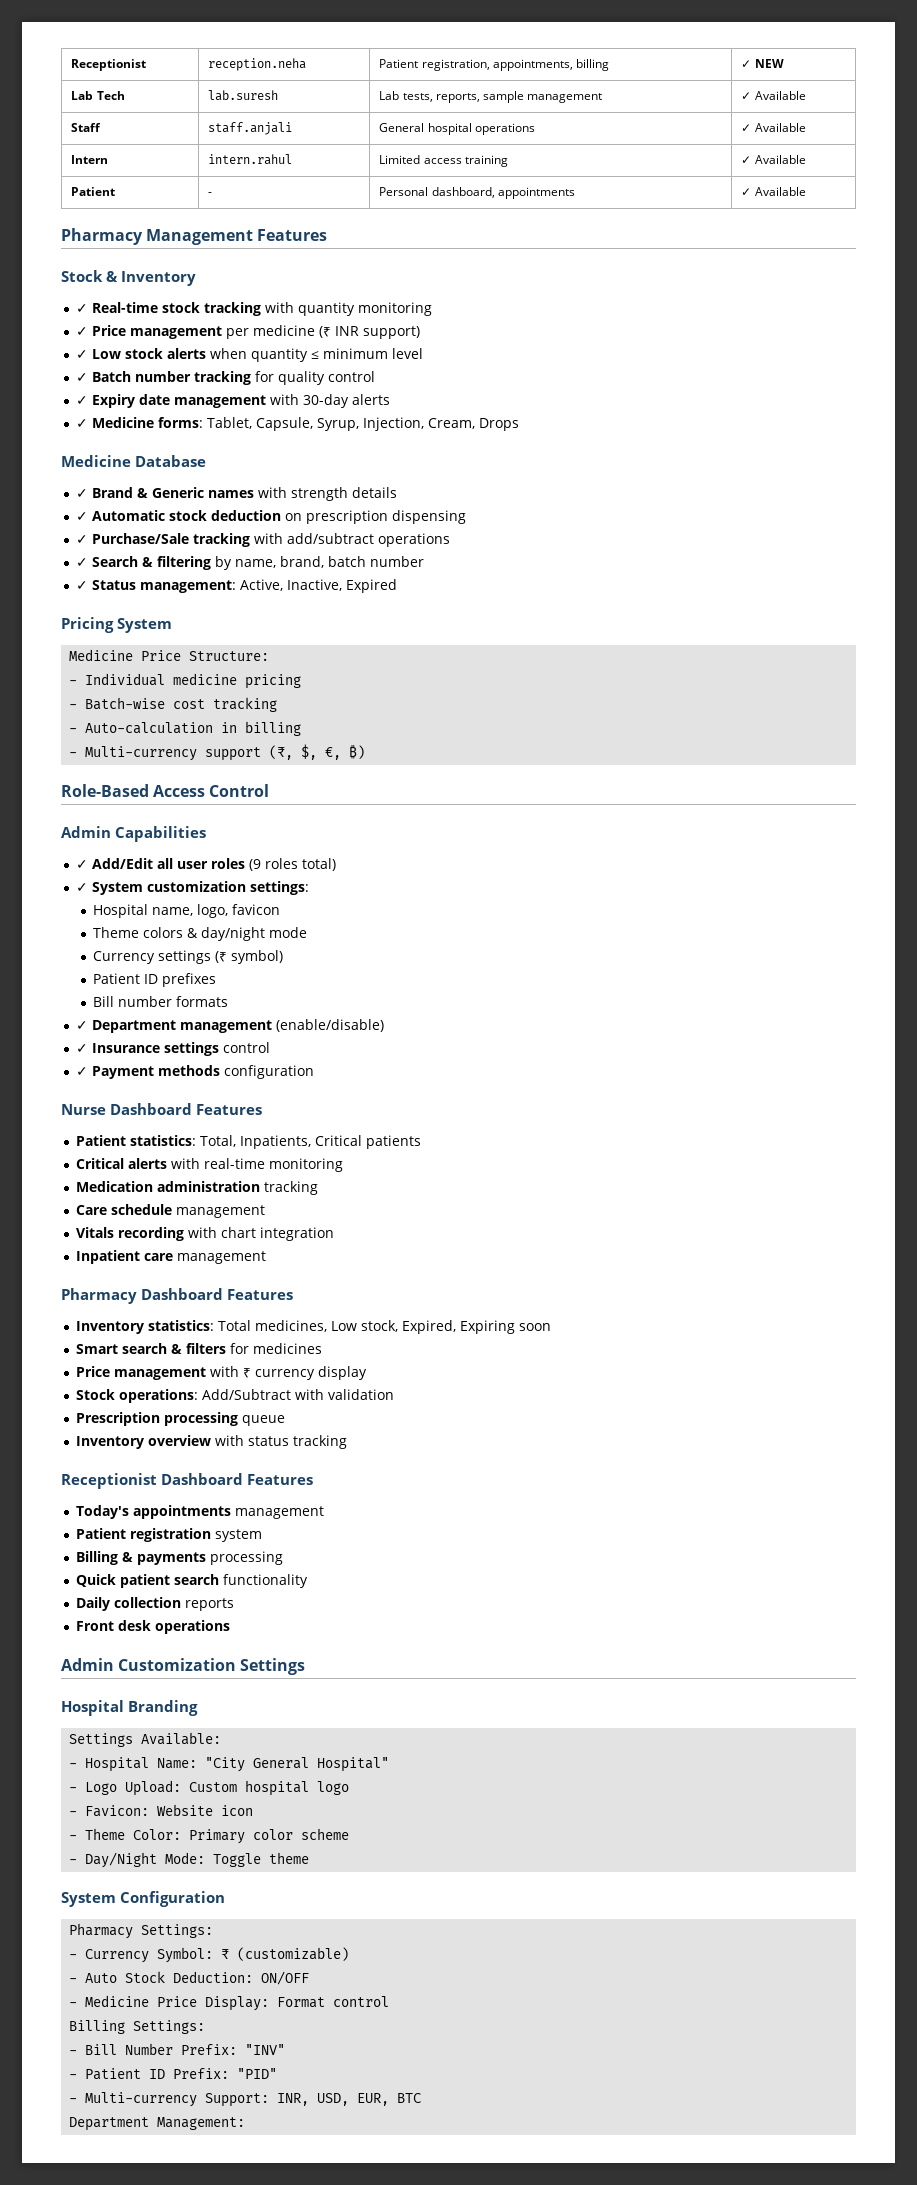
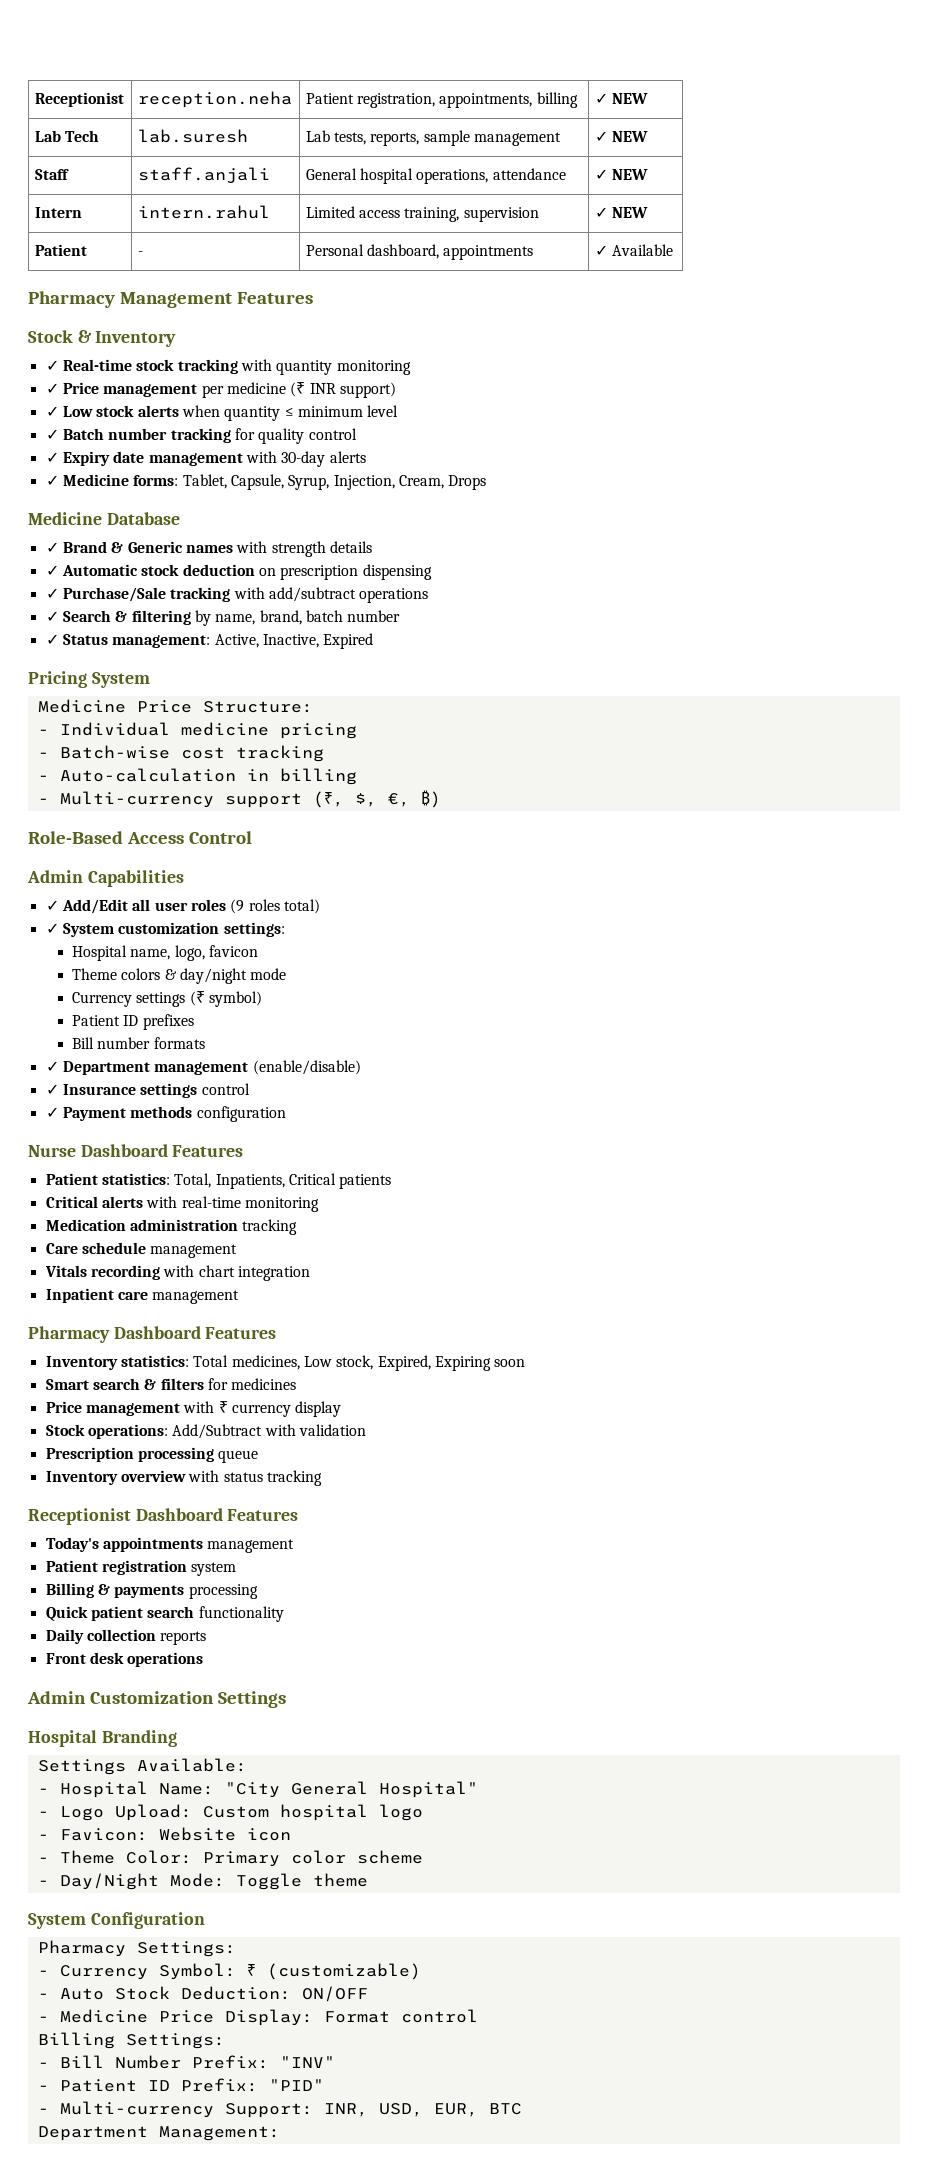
- Lab Tech | lab.suresh | Lab tests, reports, sample management | ✓ Available
+ Lab Tech | lab.suresh | Lab tests, reports, sample management | ✓ NEW
- Staff | staff.anjali | General hospital operations | ✓ Available
+ Staff | staff.anjali | General hospital operations, attendance | ✓ NEW
- Intern | intern.rahul | Limited access training | ✓ Available
+ Intern | intern.rahul | Limited access training, supervision | ✓ NEW

